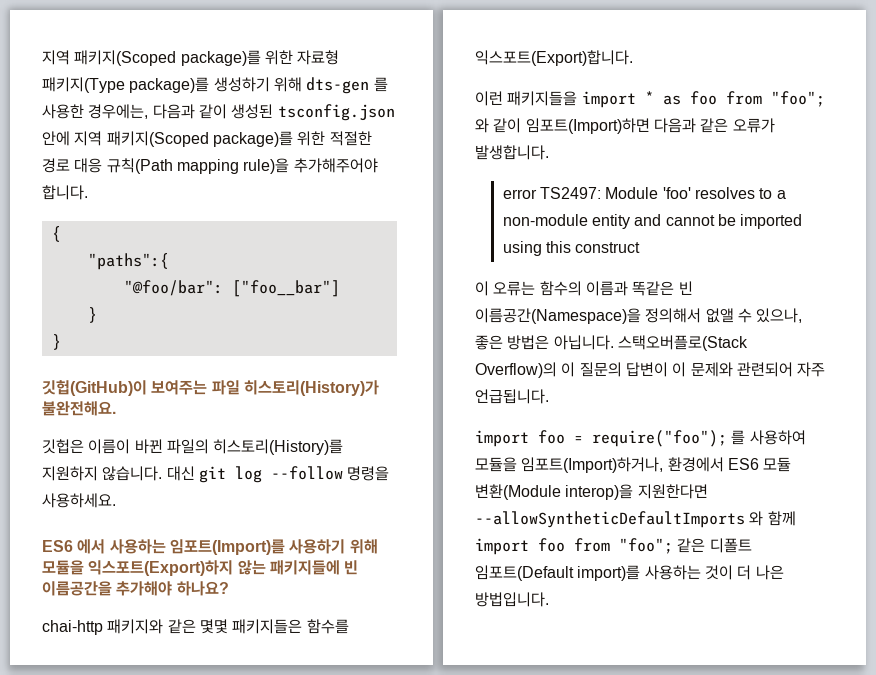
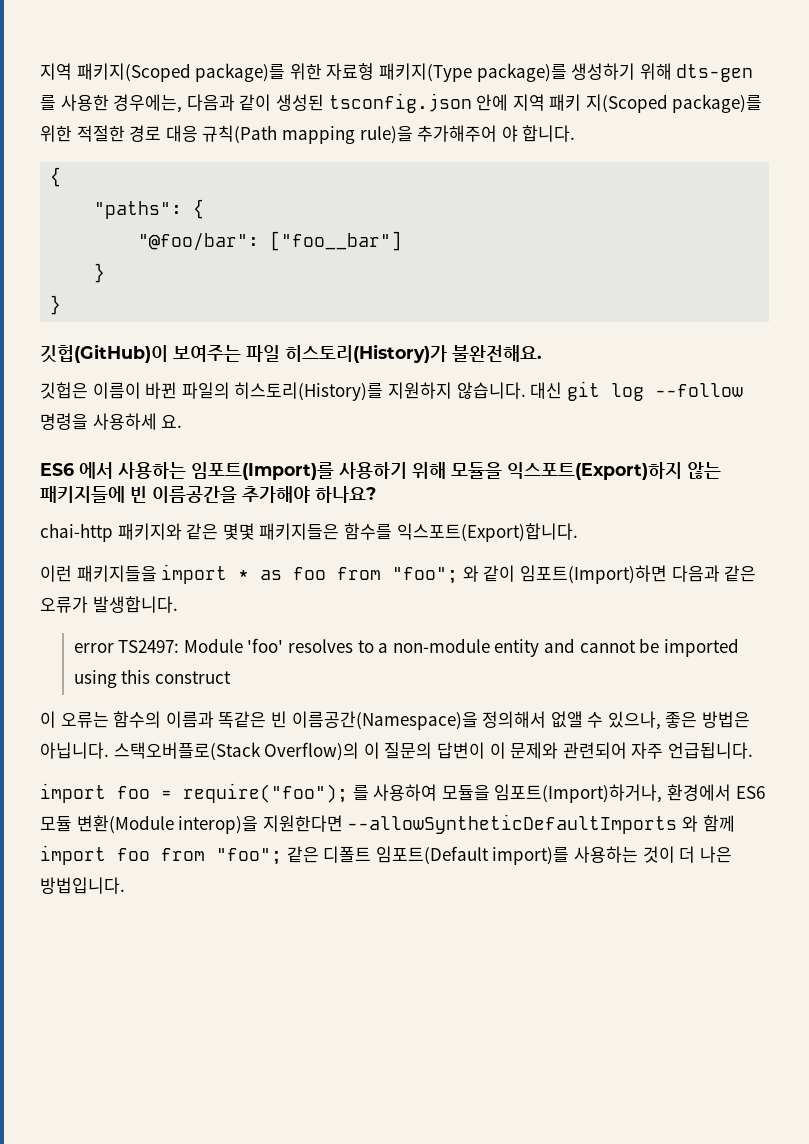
- 지역 패키지(Scoped package)를 위한 자료형 패키지(Type package)를 생성하기 위해 dts-gen 를 사용한 경우에는, 다음과 같이 생성된 tsconfig.json 안에 지역 패키지(Scoped package)를 위한 적절한 경로 대응 규칙(Path mapping rule)을 추가해주어야 합니다.
+ 지역 패키지(Scoped package)를 위한 자료형 패키지(Type package)를 생성하기 위해 dts-gen 를 사용한 경우에는, 다음과 같이 생성된 tsconfig.json 안에 지역 패키 지(Scoped package)를 위한 적절한 경로 대응 규칙(Path mapping rule)을 추가해주어 야 합니다.
- "paths":{
+ "paths": {
- 대신 git log --follow 명령을 사용하세요.
+ 대신 git log --follow 명령을 사용하세 요.

